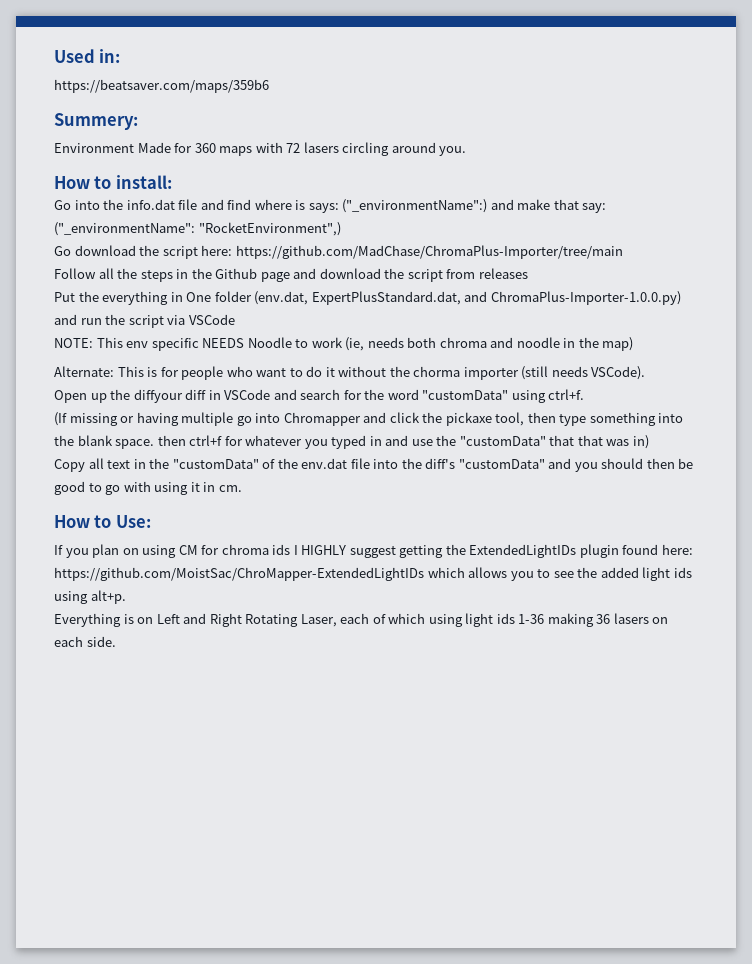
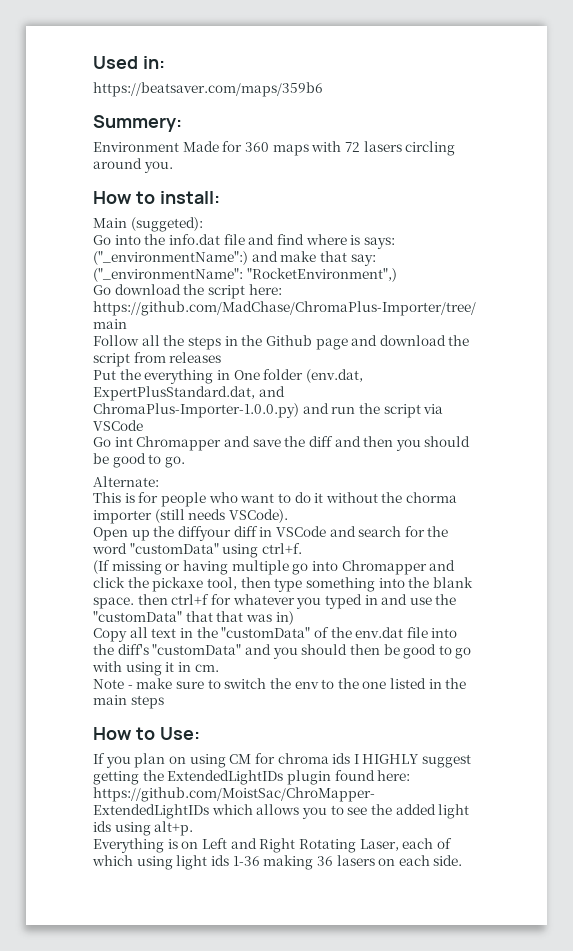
+ Main (suggeted):
- NOTE: This env specific NEEDS Noodle to work (ie, needs both chroma and noodle in the map)
+ Go int Chromapper and save the diff and then you should be good to go.
- Alternate: This is for people who want to do it without the chorma importer (still needs VSCode).
+ Alternate:
+ This is for people who want to do it without the chorma importer (still needs VSCode).
+ Note - make sure to switch the env to the one listed in the main steps

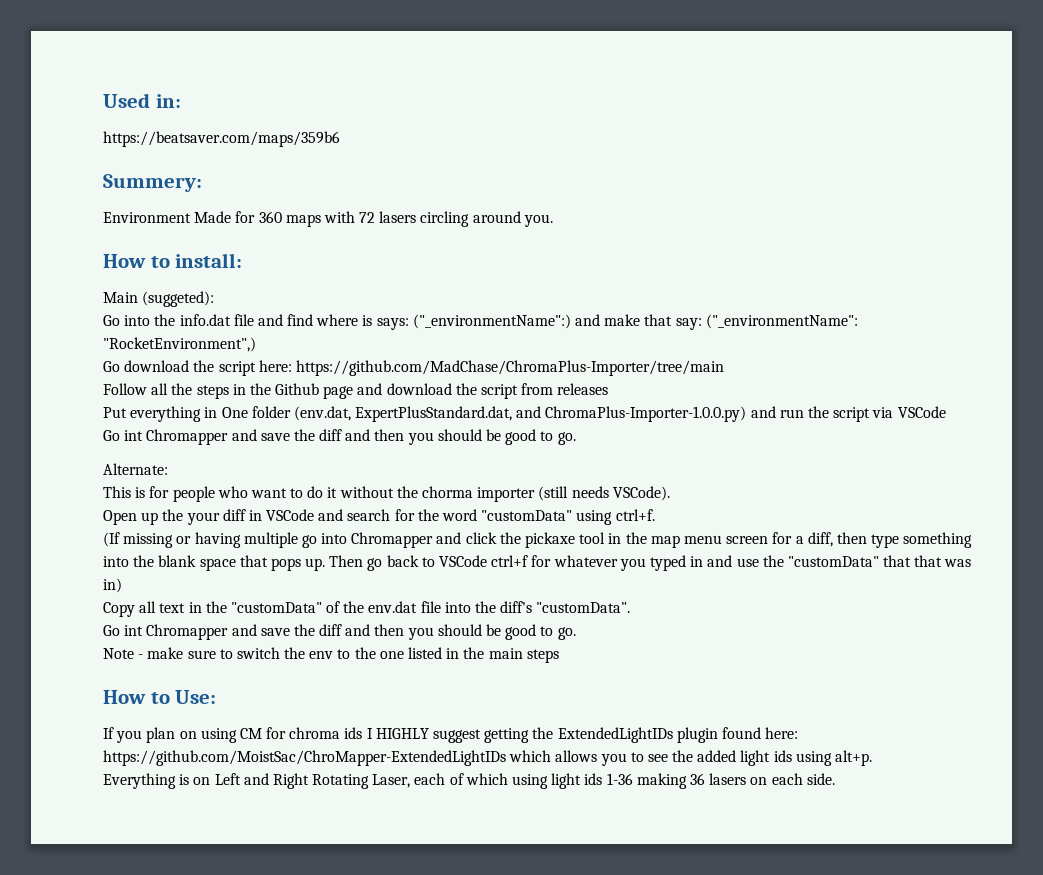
- Put the everything in One folder (env.dat, ExpertPlusStandard.dat, and ChromaPlus-Importer-1.0.0.py) and run the script via VSCode
+ Put everything in One folder (env.dat, ExpertPlusStandard.dat, and ChromaPlus-Importer-1.0.0.py) and run the script via VSCode
- Open up the diffyour diff in VSCode and search for the word "customData" using ctrl+f.
+ Open up the your diff in VSCode and search for the word "customData" using ctrl+f.
- (If missing or having multiple go into Chromapper and click the pickaxe tool, then type something into the blank space. then ctrl+f for whatever you typed in and use the "customData" that that was in)
+ (If missing or having multiple go into Chromapper and click the pickaxe tool in the map menu screen for a diff, then type something into the blank space that pops up. Then go back to VSCode ctrl+f for whatever you typed in and use the "customData" that that was in)
- Copy all text in the "customData" of the env.dat file into the diff's "customData" and you should then be good to go with using it in cm.
+ Copy all text in the "customData" of the env.dat file into the diff's "customData".
+ Go int Chromapper and save the diff and then you should be good to go.

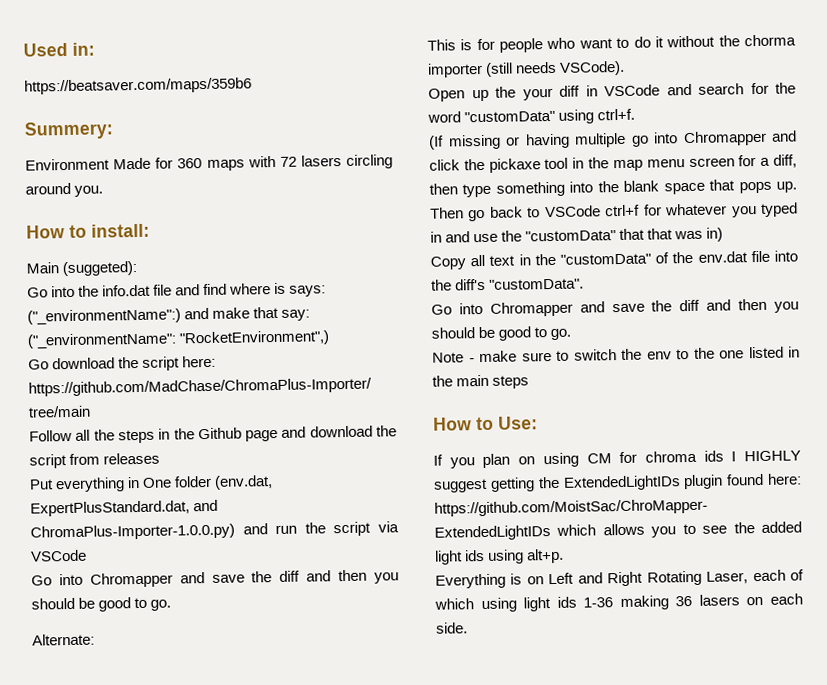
  Put everything in One folder (env.dat, ExpertPlusStandard.dat, and ChromaPlus-Importer-1.0.0.py) and run the script via VSCode
- Go int Chromapper and save the diff and then you should be good to go.
+ Go into Chromapper and save the diff and then you should be good to go.
  Copy all text in the "customData" of the env.dat file into the diff's "customData".
- Go int Chromapper and save the diff and then you should be good to go.
+ Go into Chromapper and save the diff and then you should be good to go.

